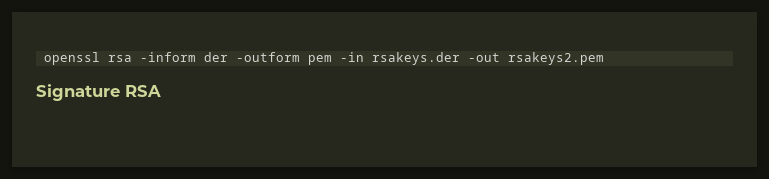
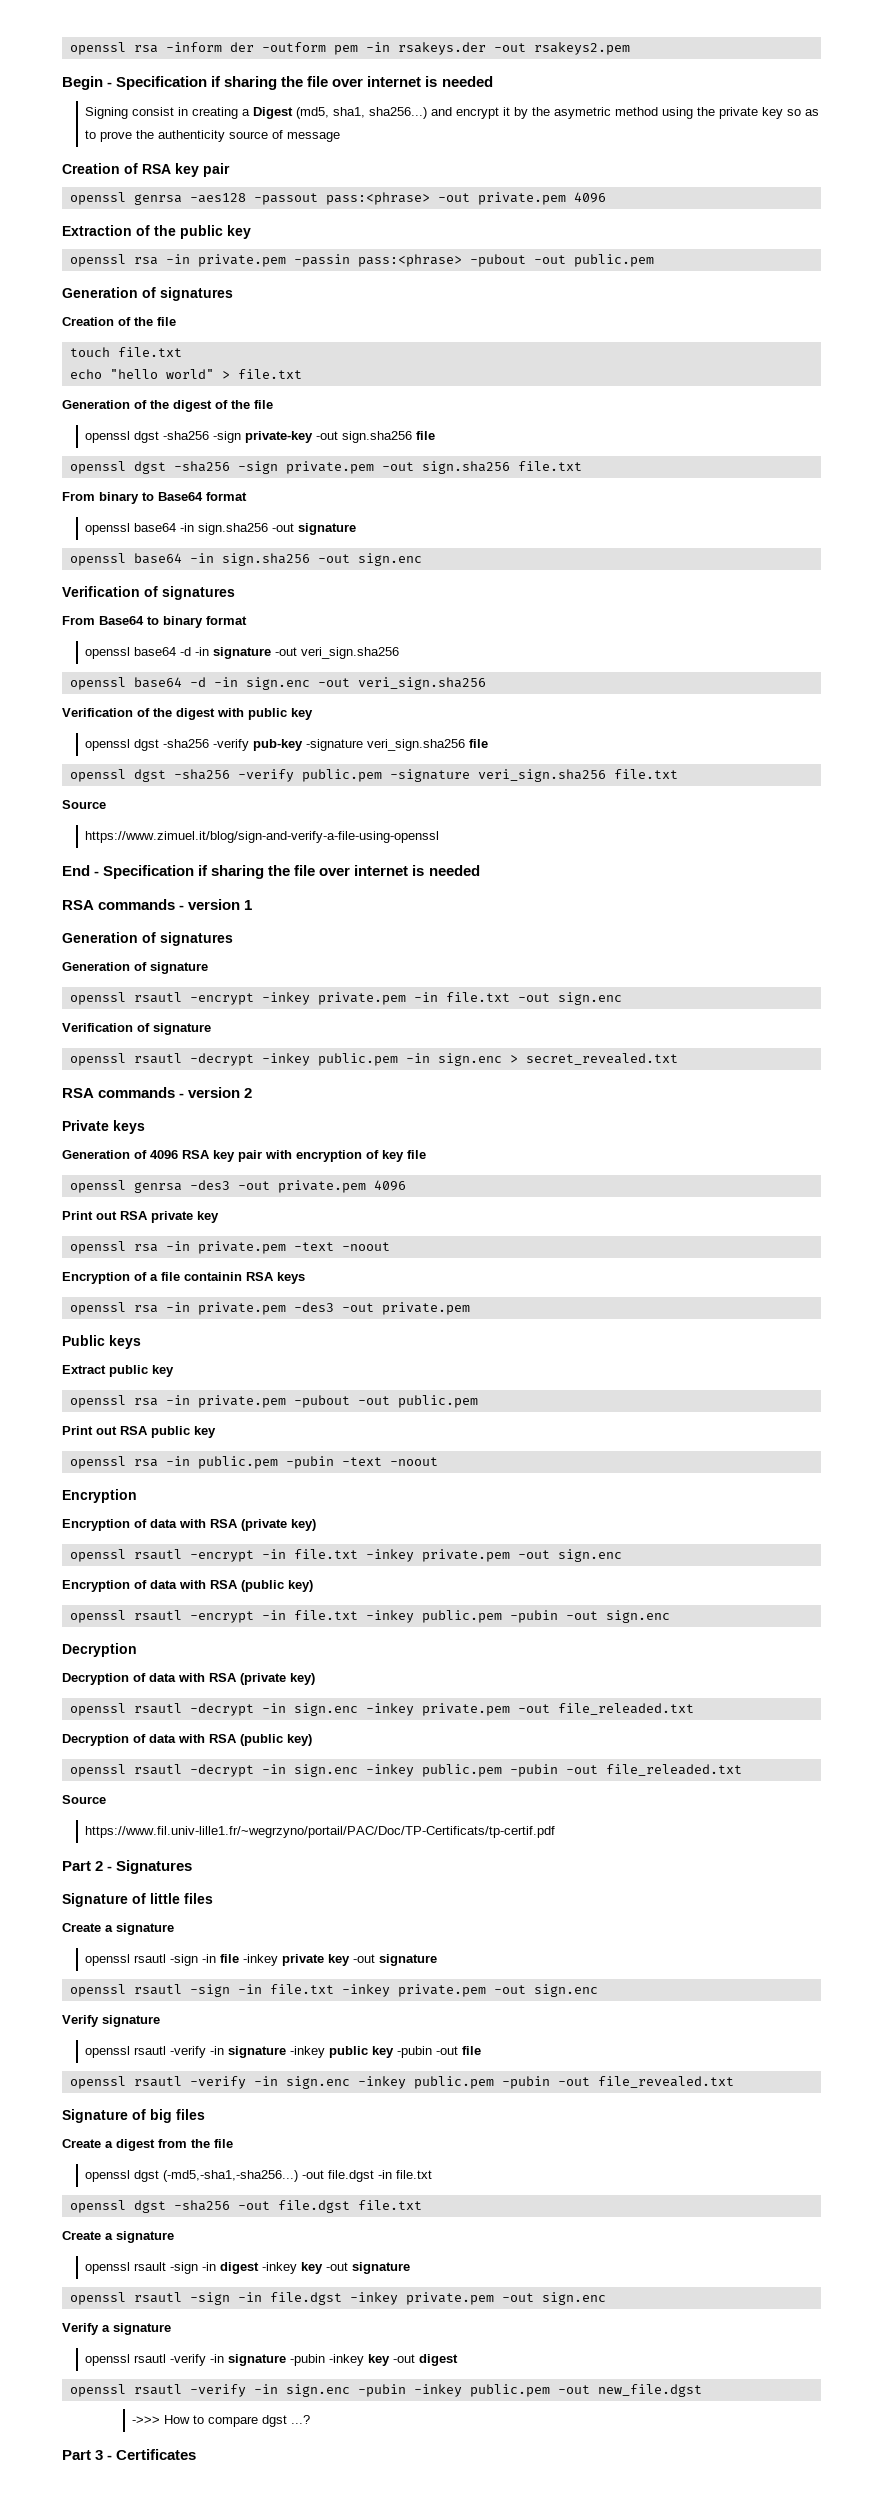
- Signature RSA
+ Begin - Specification if sharing the file over internet is needed
+ Signing consist in creating a Digest (md5, sha1, sha256...) and encrypt it by the asymetric method using the private key so as to prove the authenticity source of message
+ Creation of RSA key pair
+ openssl genrsa -aes128 -passout pass:<phrase> -out private.pem 4096
+ Extraction of the public key
+ openssl rsa -in private.pem -passin pass:<phrase> -pubout -out public.pem
+ Generation of signatures
+ Creation of the file
+ touch file.txt
+ echo "hello world" > file.txt
+ Generation of the digest of the file
+ openssl dgst -sha256 -sign private-key -out sign.sha256 file
+ openssl dgst -sha256 -sign private.pem -out sign.sha256 file.txt
+ From binary to Base64 format
+ openssl base64 -in sign.sha256 -out signature
+ openssl base64 -in sign.sha256 -out sign.enc
+ Verification of signatures
+ From Base64 to binary format
+ openssl base64 -d -in signature -out veri_sign.sha256
+ openssl base64 -d -in sign.enc -out veri_sign.sha256
+ Verification of the digest with public key
+ openssl dgst -sha256 -verify pub-key -signature veri_sign.sha256 file
+ openssl dgst -sha256 -verify public.pem -signature veri_sign.sha256 file.txt
+ Source
+ https://www.zimuel.it/blog/sign-and-verify-a-file-using-openssl
+ End - Specification if sharing the file over internet is needed
+ RSA commands - version 1
+ Generation of signatures
+ Generation of signature
+ openssl rsautl -encrypt -inkey private.pem -in file.txt -out sign.enc
+ Verification of signature
+ openssl rsautl -decrypt -inkey public.pem -in sign.enc > secret_revealed.txt
+ RSA commands - version 2
+ Private keys
+ Generation of 4096 RSA key pair with encryption of key file
+ openssl genrsa -des3 -out private.pem 4096
+ Print out RSA private key
+ openssl rsa -in private.pem -text -noout
+ Encryption of a file containin RSA keys
+ openssl rsa -in private.pem -des3 -out private.pem
+ Public keys
+ Extract public key
+ openssl rsa -in private.pem -pubout -out public.pem
+ Print out RSA public key
+ openssl rsa -in public.pem -pubin -text -noout
+ Encryption
+ Encryption of data with RSA (private key)
+ openssl rsautl -encrypt -in file.txt -inkey private.pem -out sign.enc
+ Encryption of data with RSA (public key)
+ openssl rsautl -encrypt -in file.txt -inkey public.pem -pubin -out sign.enc
+ Decryption
+ Decryption of data with RSA (private key)
+ openssl rsautl -decrypt -in sign.enc -inkey private.pem -out file_releaded.txt
+ Decryption of data with RSA (public key)
+ openssl rsautl -decrypt -in sign.enc -inkey public.pem -pubin -out file_releaded.txt
+ Source
+ https://www.fil.univ-lille1.fr/~wegrzyno/portail/PAC/Doc/TP-Certificats/tp-certif.pdf
+ Part 2 - Signatures
+ Signature of little files
+ Create a signature
+ openssl rsautl -sign -in file -inkey private key -out signature
+ openssl rsautl -sign -in file.txt -inkey private.pem -out sign.enc
+ Verify signature
+ openssl rsautl -verify -in signature -inkey public key -pubin -out file
+ openssl rsautl -verify -in sign.enc -inkey public.pem -pubin -out file_revealed.txt
+ Signature of big files
+ Create a digest from the file
+ openssl dgst (-md5,-sha1,-sha256...) -out file.dgst -in file.txt
+ openssl dgst -sha256 -out file.dgst file.txt
+ Create a signature
+ openssl rsault -sign -in digest -inkey key -out signature
+ openssl rsautl -sign -in file.dgst -inkey private.pem -out sign.enc
+ Verify a signature
+ openssl rsautl -verify -in signature -pubin -inkey key -out digest
+ openssl rsautl -verify -in sign.enc -pubin -inkey public.pem -out new_file.dgst
+ ->>> How to compare dgst ...?
+ Part 3 - Certificates

